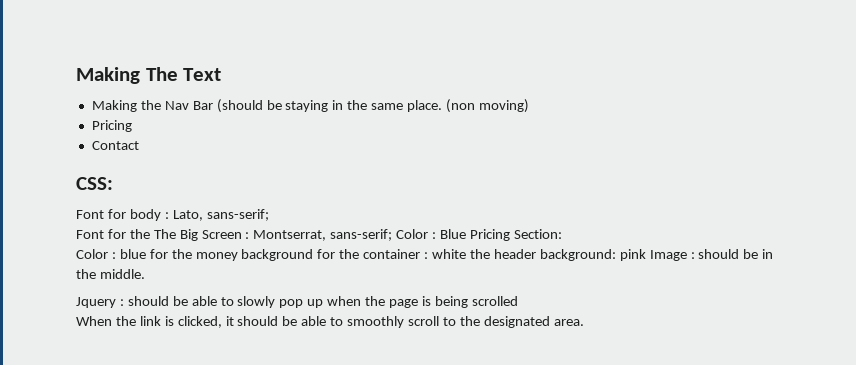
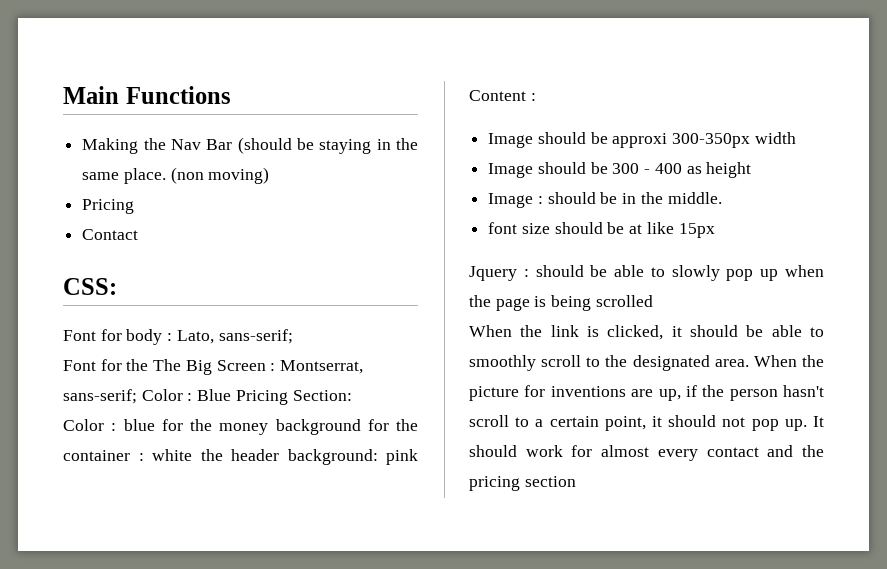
- Making The Text
+ Main Functions
- Color : blue for the money background for the container : white the header background: pink Image : should be in the middle.
+ Color : blue for the money background for the container : white the header background: pink Content :
+ Image should be approxi 300-350px width
+ Image should be 300 - 400 as height
+ Image : should be in the middle.
+ font size should be at like 15px
+ When the picture for inventions are up, if the person hasn't scroll to a certain point, it should not pop up. It should work for almost every contact and the pricing section

